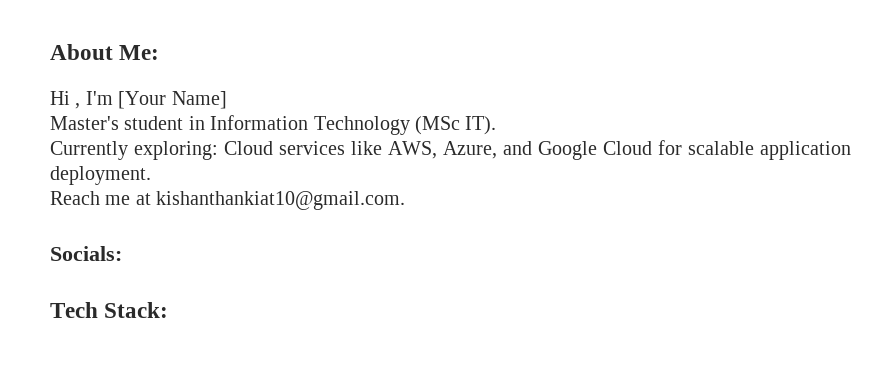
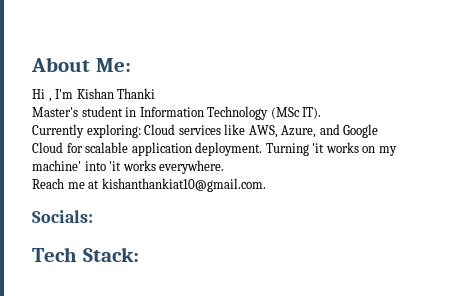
- Hi , I'm [Your Name]
+ Hi , I'm Kishan Thanki
+ Turning 'it works on my machine' into 'it works everywhere.

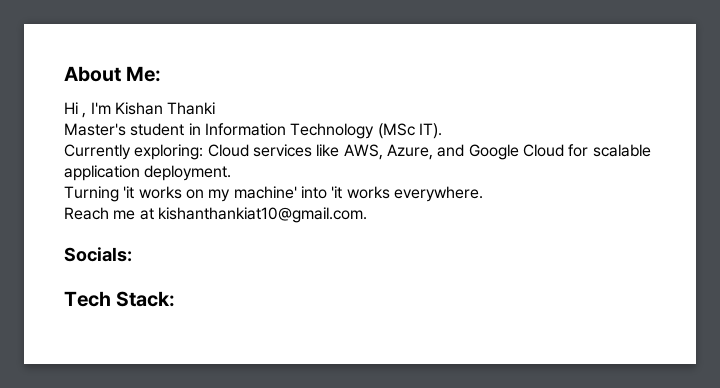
- Currently exploring: Cloud services like AWS, Azure, and Google Cloud for scalable application deployment. Turning 'it works on my machine' into 'it works everywhere.
+ Currently exploring: Cloud services like AWS, Azure, and Google Cloud for scalable application deployment.
+ Turning 'it works on my machine' into 'it works everywhere.

